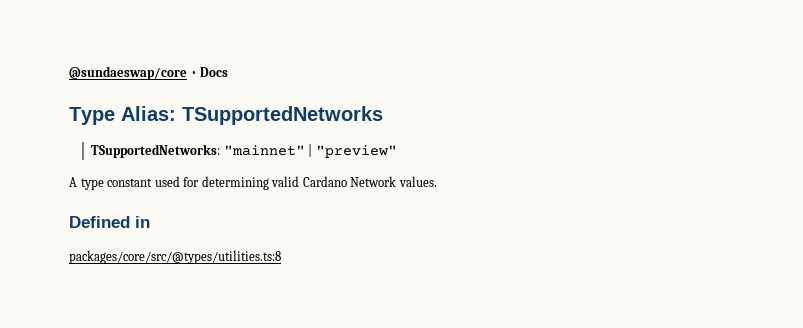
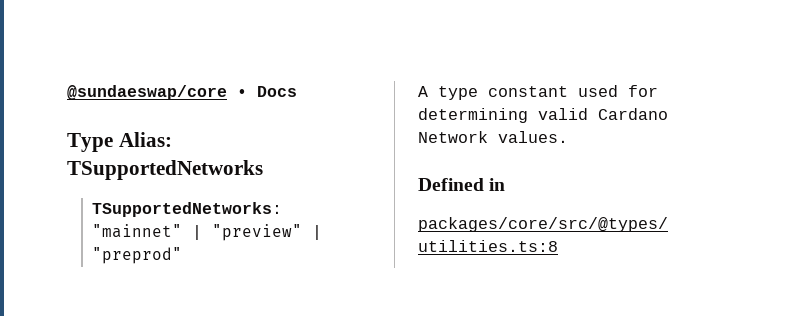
- TSupportedNetworks: "mainnet" | "preview"
+ TSupportedNetworks: "mainnet" | "preview" | "preprod"

